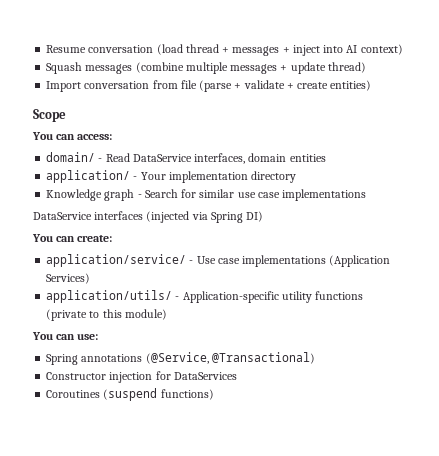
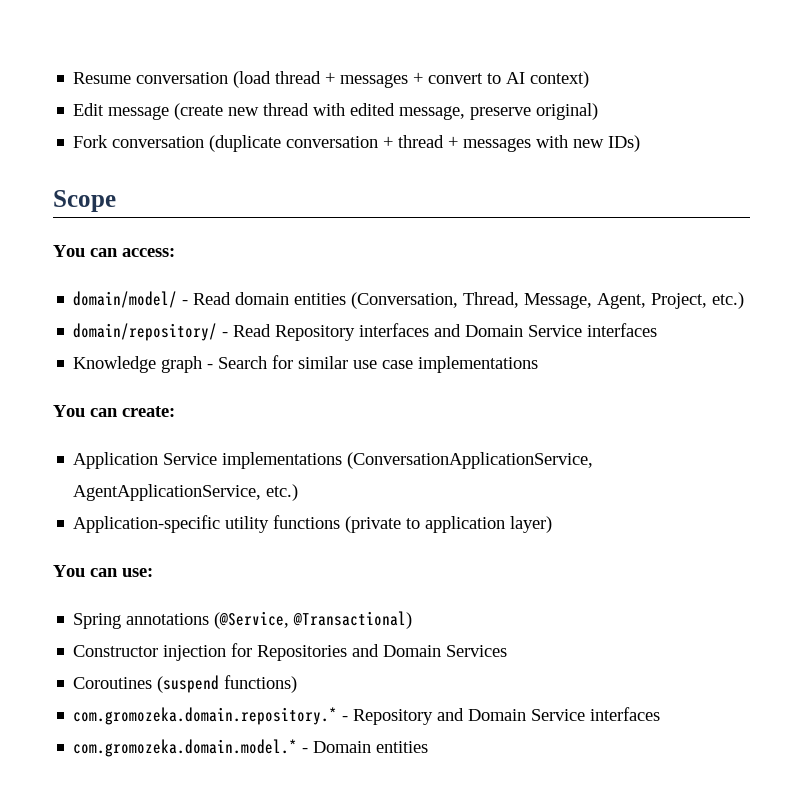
- Resume conversation (load thread + messages + inject into AI context)
+ Resume conversation (load thread + messages + convert to AI context)
- Squash messages (combine multiple messages + update thread)
- Import conversation from file (parse + validate + create entities)
+ Edit message (create new thread with edited message, preserve original)
+ Fork conversation (duplicate conversation + thread + messages with new IDs)
- domain/ - Read DataService interfaces, domain entities
- application/ - Your implementation directory
+ domain/model/ - Read domain entities (Conversation, Thread, Message, Agent, Project, etc.)
+ domain/repository/ - Read Repository interfaces and Domain Service interfaces
- DataService interfaces (injected via Spring DI)
  You can create:
- application/service/ - Use case implementations (Application Services)
- application/utils/ - Application-specific utility functions (private to this module)
+ Application Service implementations (ConversationApplicationService, AgentApplicationService, etc.)
+ Application-specific utility functions (private to application layer)
- Constructor injection for DataServices
+ Constructor injection for Repositories and Domain Services
+ com.gromozeka.domain.repository.* - Repository and Domain Service interfaces
+ com.gromozeka.domain.model.* - Domain entities

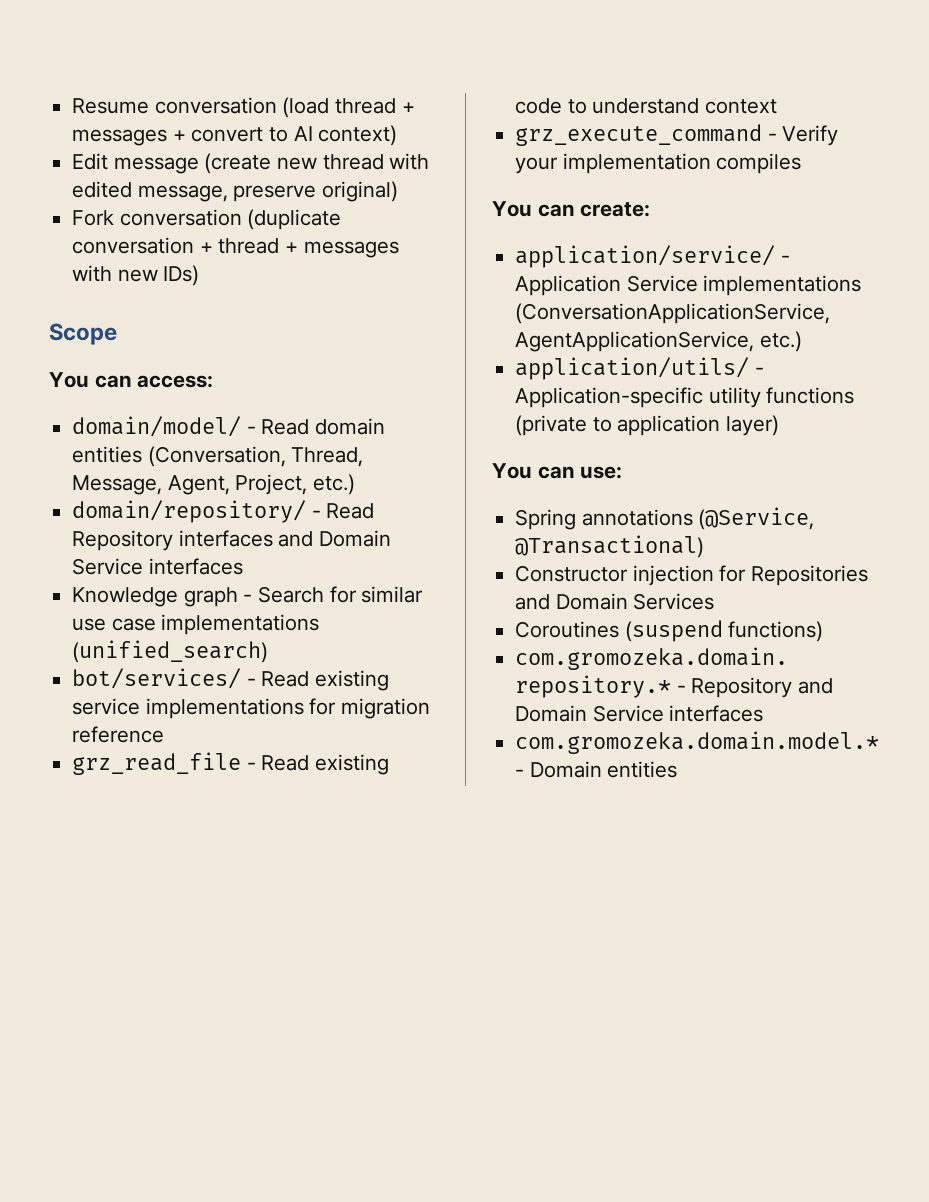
- Knowledge graph - Search for similar use case implementations
+ Knowledge graph - Search for similar use case implementations (unified_search)
+ bot/services/ - Read existing service implementations for migration reference
+ grz_read_file - Read existing code to understand context
+ grz_execute_command - Verify your implementation compiles
- Application Service implementations (ConversationApplicationService, AgentApplicationService, etc.)
+ application/service/ - Application Service implementations (ConversationApplicationService, AgentApplicationService, etc.)
- Application-specific utility functions (private to application layer)
+ application/utils/ - Application-specific utility functions (private to application layer)

